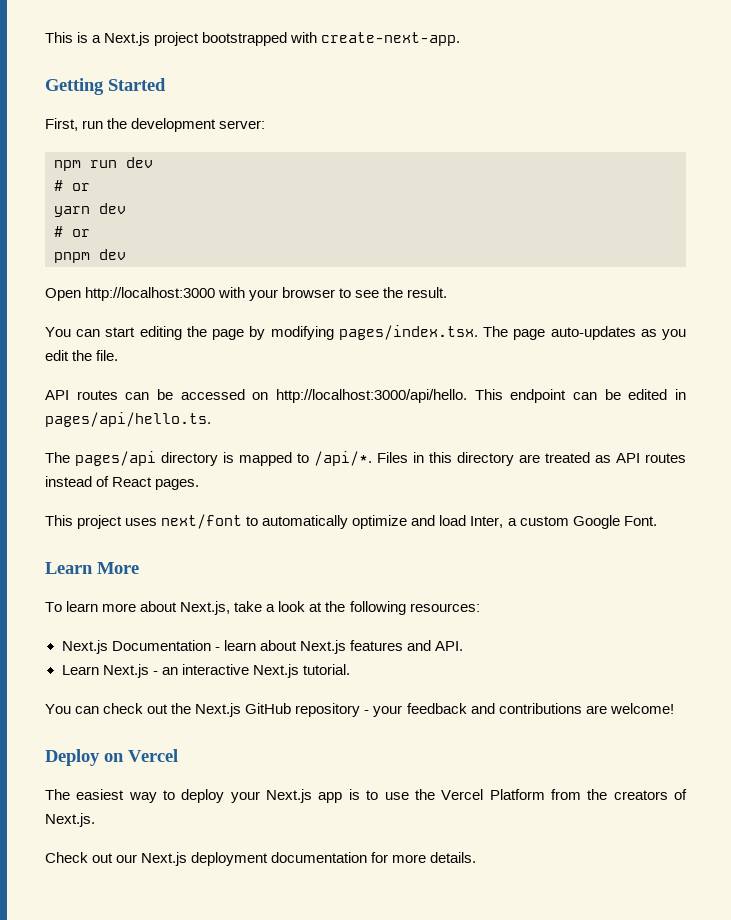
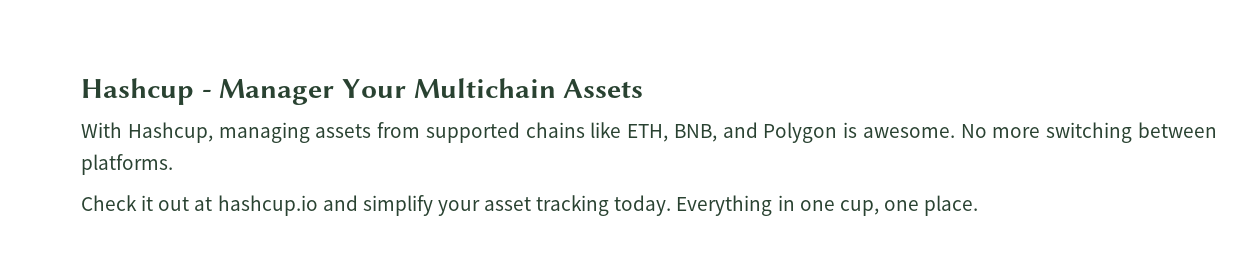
- This is a Next.js project bootstrapped with create-next-app.
- Getting Started
- First, run the development server:
- npm run dev
- # or
- yarn dev
- # or
- pnpm dev
- Open http://localhost:3000 with your browser to see the result.
- You can start editing the page by modifying pages/index.tsx. The page auto-updates as you edit the file.
- API routes can be accessed on http://localhost:3000/api/hello. This endpoint can be edited in pages/api/hello.ts.
- The pages/api directory is mapped to /api/*. Files in this directory are treated as API routes instead of React pages.
- This project uses next/font to automatically optimize and load Inter, a custom Google Font.
- Learn More
- To learn more about Next.js, take a look at the following resources:
- Next.js Documentation - learn about Next.js features and API.
- Learn Next.js - an interactive Next.js tutorial.
- You can check out the Next.js GitHub repository - your feedback and contributions are welcome!
- Deploy on Vercel
- The easiest way to deploy your Next.js app is to use the Vercel Platform from the creators of Next.js.
- Check out our Next.js deployment documentation for more details.
+ Hashcup - Manager Your Multichain Assets
+ With Hashcup, managing assets from supported chains like ETH, BNB, and Polygon is awesome. No more switching between platforms.
+ Check it out at hashcup.io and simplify your asset tracking today. Everything in one cup, one place.

